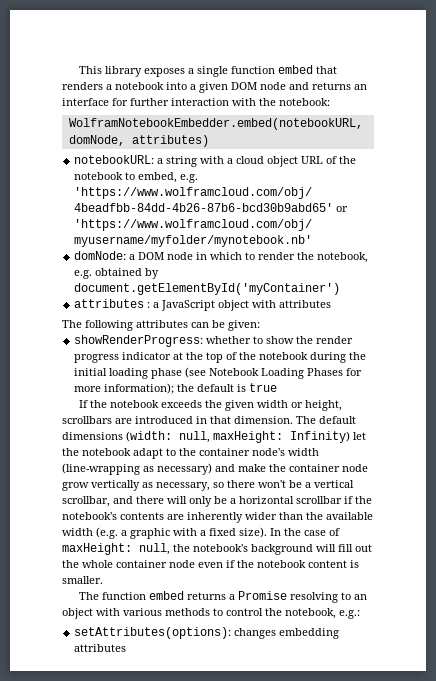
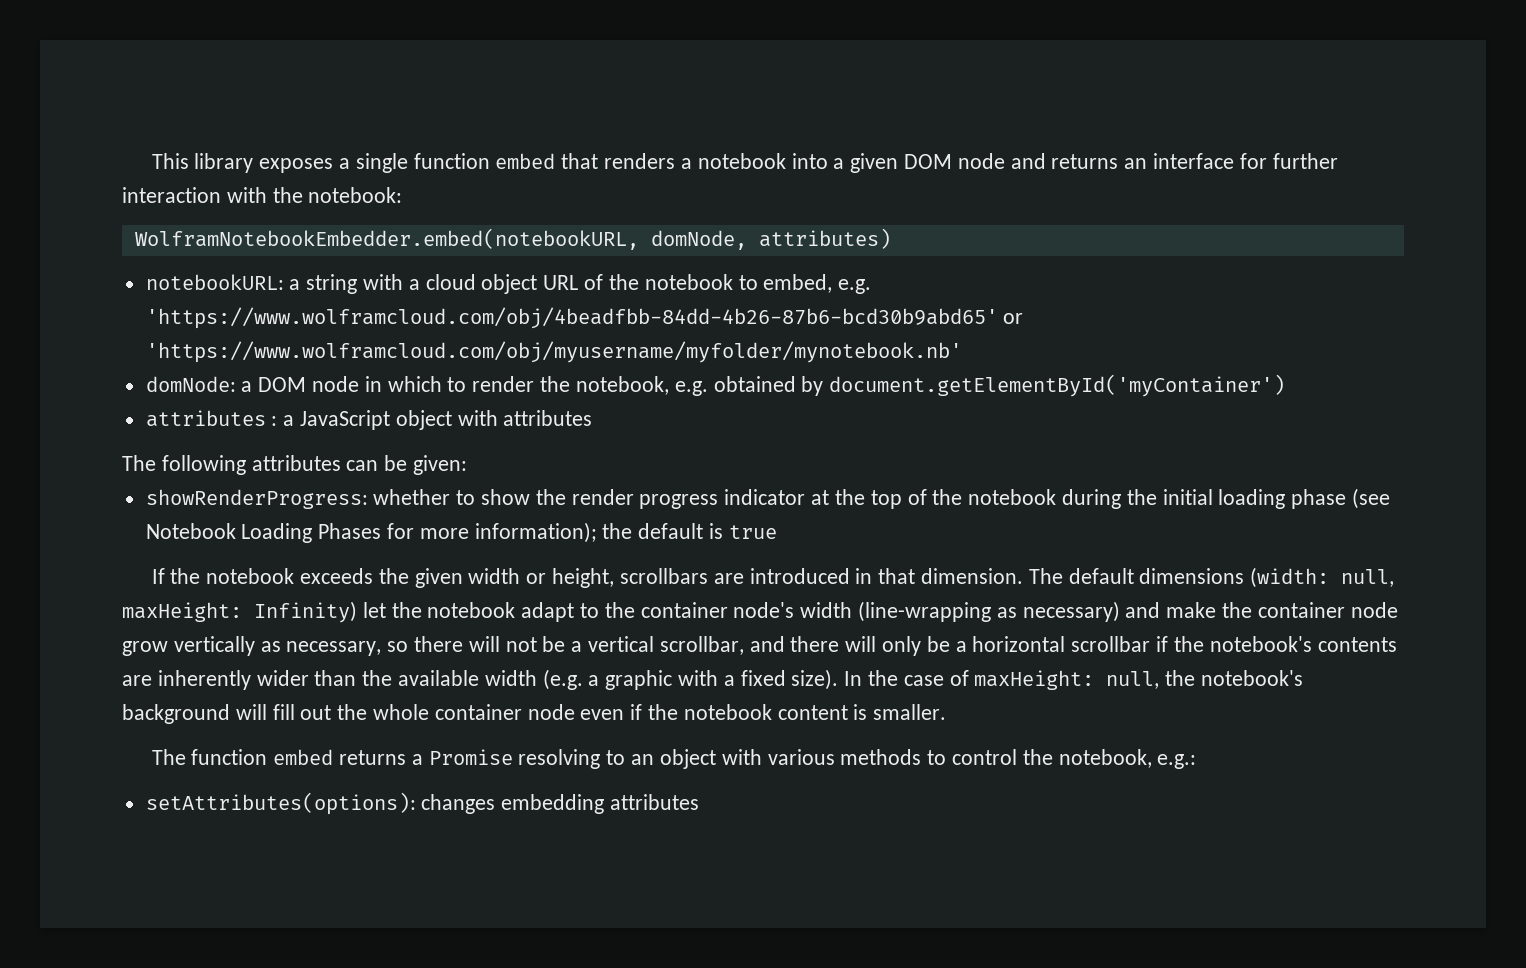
- The default dimensions (width: null, maxHeight: Infinity) let the notebook adapt to the container node's width (line-wrapping as necessary) and make the container node grow vertically as necessary, so there won't be a vertical scrollbar, and there will only be a horizontal scrollbar if the notebook's contents are inherently wider than the available width (e.g. a graphic with a fixed size).
+ The default dimensions (width: null, maxHeight: Infinity) let the notebook adapt to the container node's width (line-wrapping as necessary) and make the container node grow vertically as necessary, so there will not be a vertical scrollbar, and there will only be a horizontal scrollbar if the notebook's contents are inherently wider than the available width (e.g. a graphic with a fixed size).

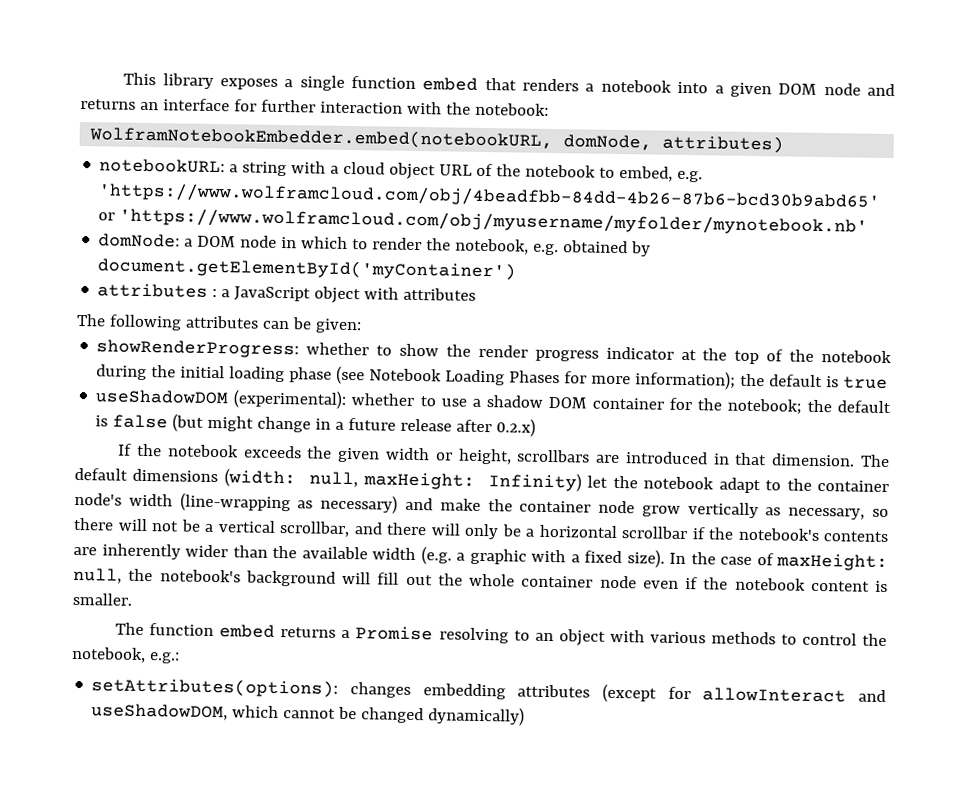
+ useShadowDOM (experimental): whether to use a shadow DOM container for the notebook; the default is false (but might change in a future release after 0.2.x)
- setAttributes(options): changes embedding attributes
+ setAttributes(options): changes embedding attributes (except for allowInteract and useShadowDOM, which cannot be changed dynamically)

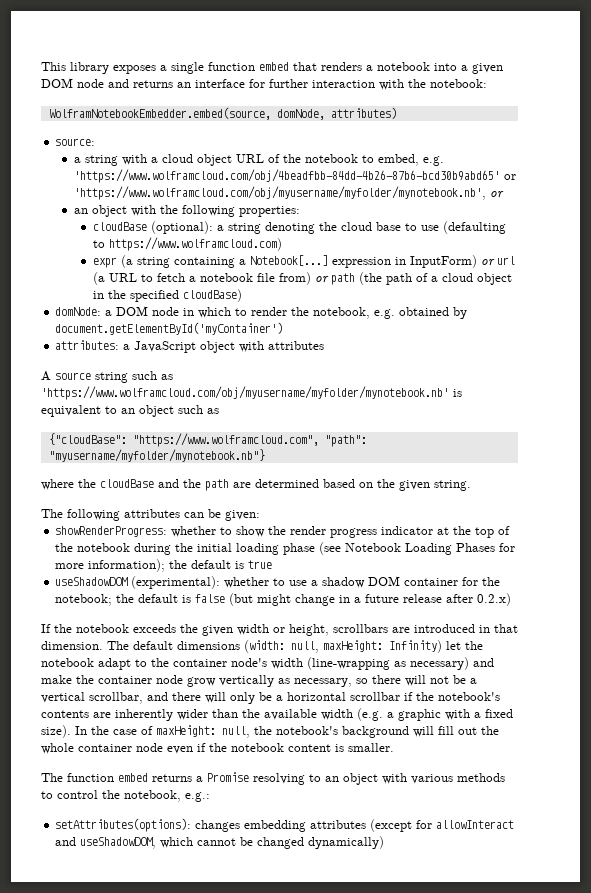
- WolframNotebookEmbedder.embed(notebookURL, domNode, attributes)
+ WolframNotebookEmbedder.embed(source, domNode, attributes)
- notebookURL: a string with a cloud object URL of the notebook to embed, e.g. 'https://www.wolframcloud.com/obj/4beadfbb-84dd-4b26-87b6-bcd30b9abd65' or 'https://www.wolframcloud.com/obj/myusername/myfolder/mynotebook.nb'
+ source:
+ a string with a cloud object URL of the notebook to embed, e.g. 'https://www.wolframcloud.com/obj/4beadfbb-84dd-4b26-87b6-bcd30b9abd65' or 'https://www.wolframcloud.com/obj/myusername/myfolder/mynotebook.nb', or
+ an object with the following properties:
+ cloudBase (optional): a string denoting the cloud base to use (defaulting to https://www.wolframcloud.com)
+ expr (a string containing a Notebook[...] expression in InputForm) or url (a URL to fetch a notebook file from) or path (the path of a cloud object in the specified cloudBase)
- attributes : a JavaScript object with attributes
+ attributes: a JavaScript object with attributes
+ A source string such as 'https://www.wolframcloud.com/obj/myusername/myfolder/mynotebook.nb' is equivalent to an object such as
+ {"cloudBase": "https://www.wolframcloud.com", "path": "myusername/myfolder/mynotebook.nb"}
+ where the cloudBase and the path are determined based on the given string.

